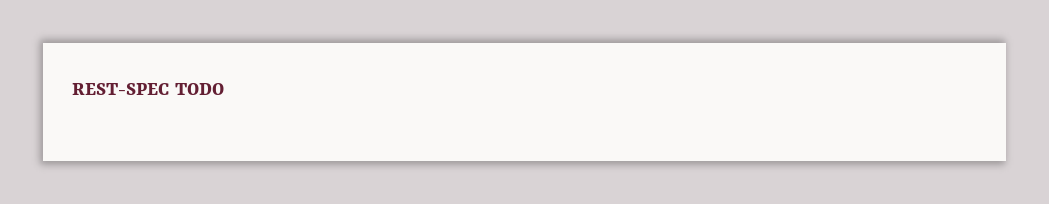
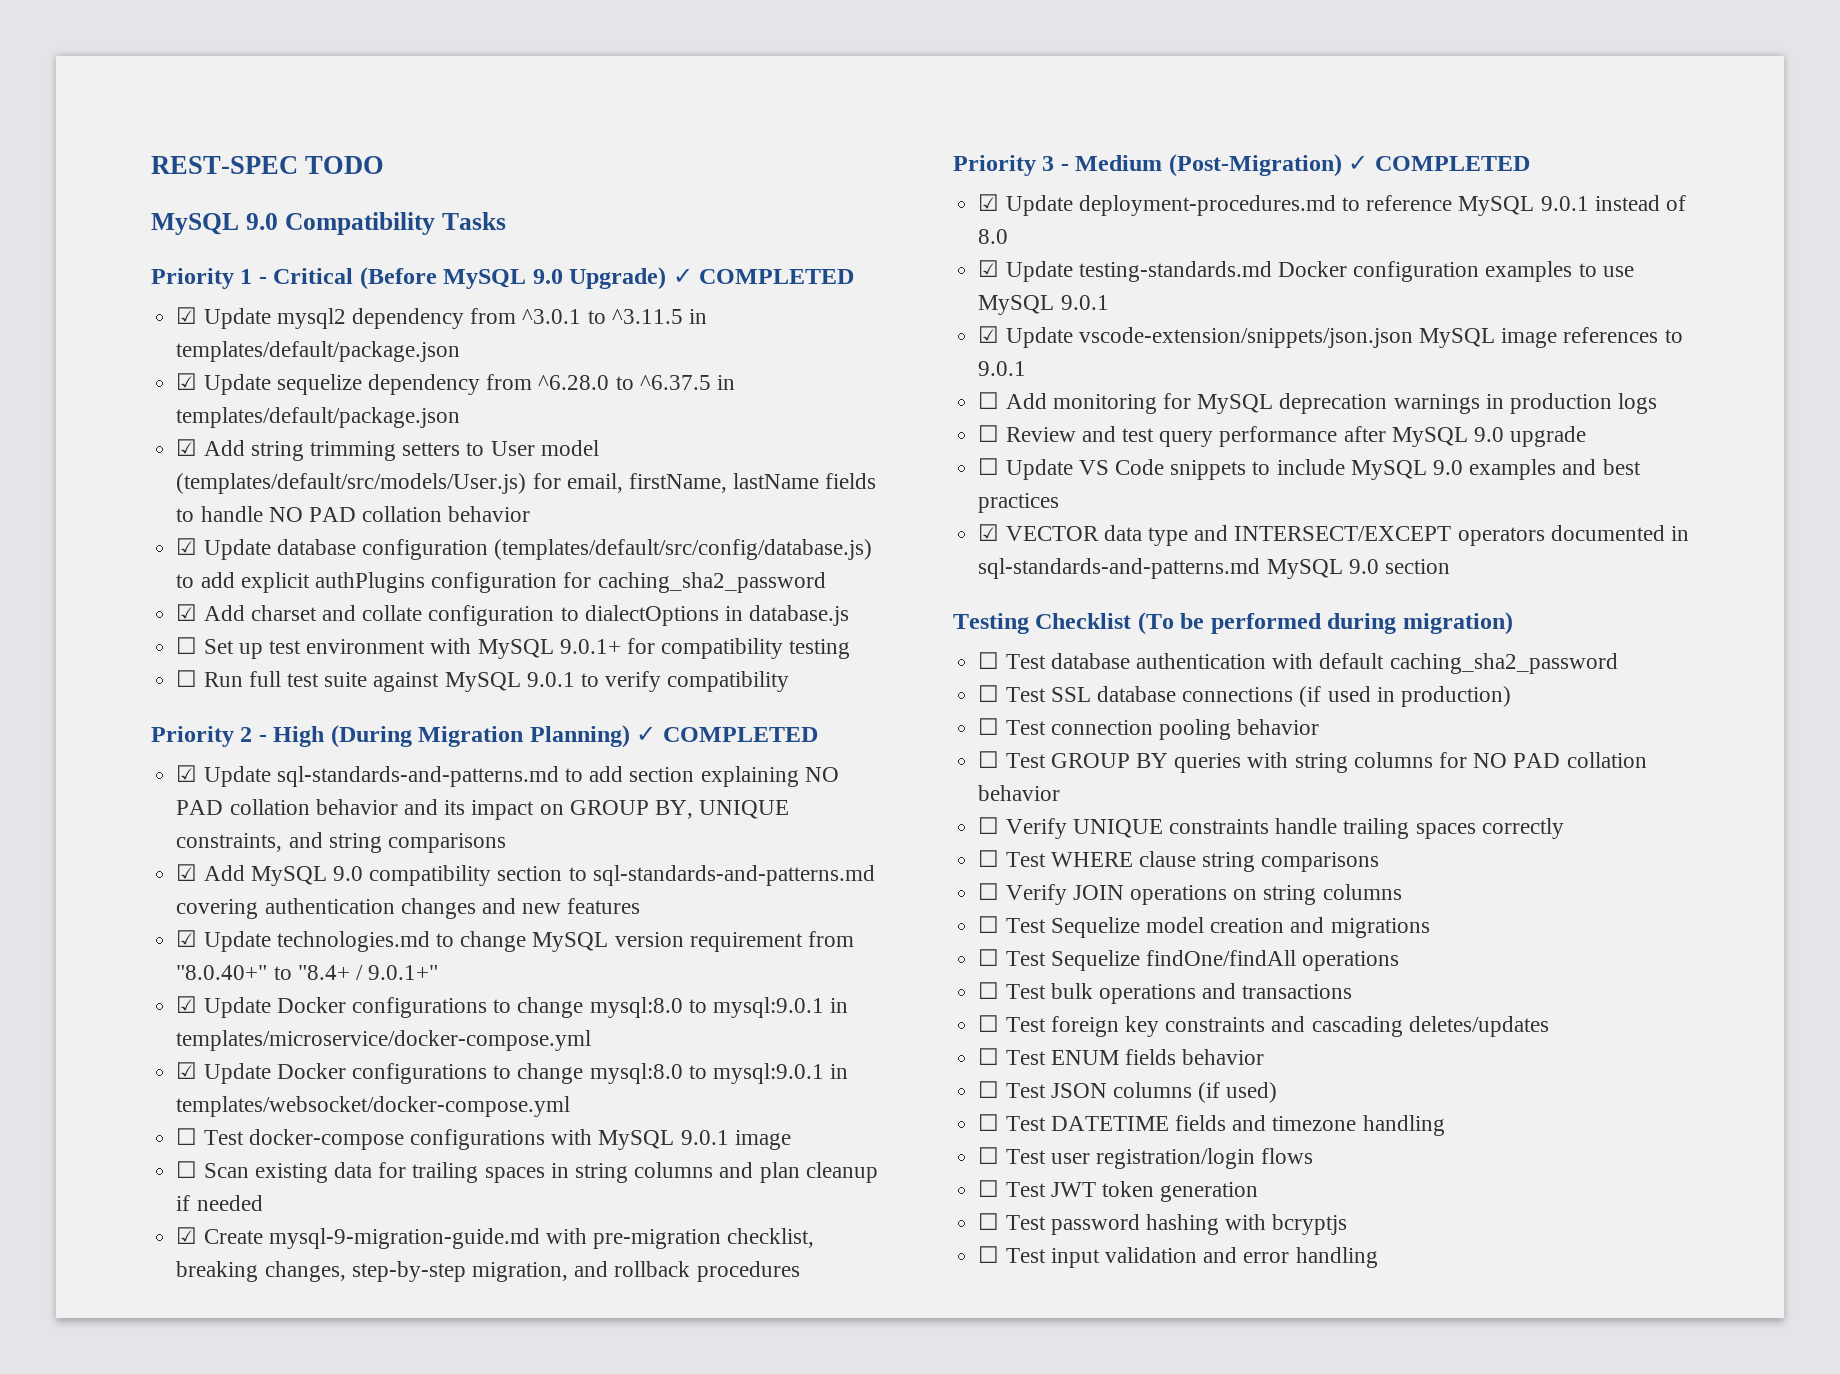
+ MySQL 9.0 Compatibility Tasks
+ Priority 1 - Critical (Before MySQL 9.0 Upgrade) ✓ COMPLETED
+ ☑ Update mysql2 dependency from ^3.0.1 to ^3.11.5 in templates/default/package.json
+ ☑ Update sequelize dependency from ^6.28.0 to ^6.37.5 in templates/default/package.json
+ ☑ Add string trimming setters to User model (templates/default/src/models/User.js) for email, firstName, lastName fields to handle NO PAD collation behavior
+ ☑ Update database configuration (templates/default/src/config/database.js) to add explicit authPlugins configuration for caching_sha2_password
+ ☑ Add charset and collate configuration to dialectOptions in database.js
+ ☐ Set up test environment with MySQL 9.0.1+ for compatibility testing
+ ☐ Run full test suite against MySQL 9.0.1 to verify compatibility
+ Priority 2 - High (During Migration Planning) ✓ COMPLETED
+ ☑ Update sql-standards-and-patterns.md to add section explaining NO PAD collation behavior and its impact on GROUP BY, UNIQUE constraints, and string comparisons
+ ☑ Add MySQL 9.0 compatibility section to sql-standards-and-patterns.md covering authentication changes and new features
+ ☑ Update technologies.md to change MySQL version requirement from "8.0.40+" to "8.4+ / 9.0.1+"
+ ☑ Update Docker configurations to change mysql:8.0 to mysql:9.0.1 in templates/microservice/docker-compose.yml
+ ☑ Update Docker configurations to change mysql:8.0 to mysql:9.0.1 in templates/websocket/docker-compose.yml
+ ☐ Test docker-compose configurations with MySQL 9.0.1 image
+ ☐ Scan existing data for trailing spaces in string columns and plan cleanup if needed
+ ☑ Create mysql-9-migration-guide.md with pre-migration checklist, breaking changes, step-by-step migration, and rollback procedures
+ Priority 3 - Medium (Post-Migration) ✓ COMPLETED
+ ☑ Update deployment-procedures.md to reference MySQL 9.0.1 instead of 8.0
+ ☑ Update testing-standards.md Docker configuration examples to use MySQL 9.0.1
+ ☑ Update vscode-extension/snippets/json.json MySQL image references to 9.0.1
+ ☐ Add monitoring for MySQL deprecation warnings in production logs
+ ☐ Review and test query performance after MySQL 9.0 upgrade
+ ☐ Update VS Code snippets to include MySQL 9.0 examples and best practices
+ ☑ VECTOR data type and INTERSECT/EXCEPT operators documented in sql-standards-and-patterns.md MySQL 9.0 section
+ Testing Checklist (To be performed during migration)
+ ☐ Test database authentication with default caching_sha2_password
+ ☐ Test SSL database connections (if used in production)
+ ☐ Test connection pooling behavior
+ ☐ Test GROUP BY queries with string columns for NO PAD collation behavior
+ ☐ Verify UNIQUE constraints handle trailing spaces correctly
+ ☐ Test WHERE clause string comparisons
+ ☐ Verify JOIN operations on string columns
+ ☐ Test Sequelize model creation and migrations
+ ☐ Test Sequelize findOne/findAll operations
+ ☐ Test bulk operations and transactions
+ ☐ Test foreign key constraints and cascading deletes/updates
+ ☐ Test ENUM fields behavior
+ ☐ Test JSON columns (if used)
+ ☐ Test DATETIME fields and timezone handling
+ ☐ Test user registration/login flows
+ ☐ Test JWT token generation
+ ☐ Test password hashing with bcryptjs
+ ☐ Test input validation and error handling

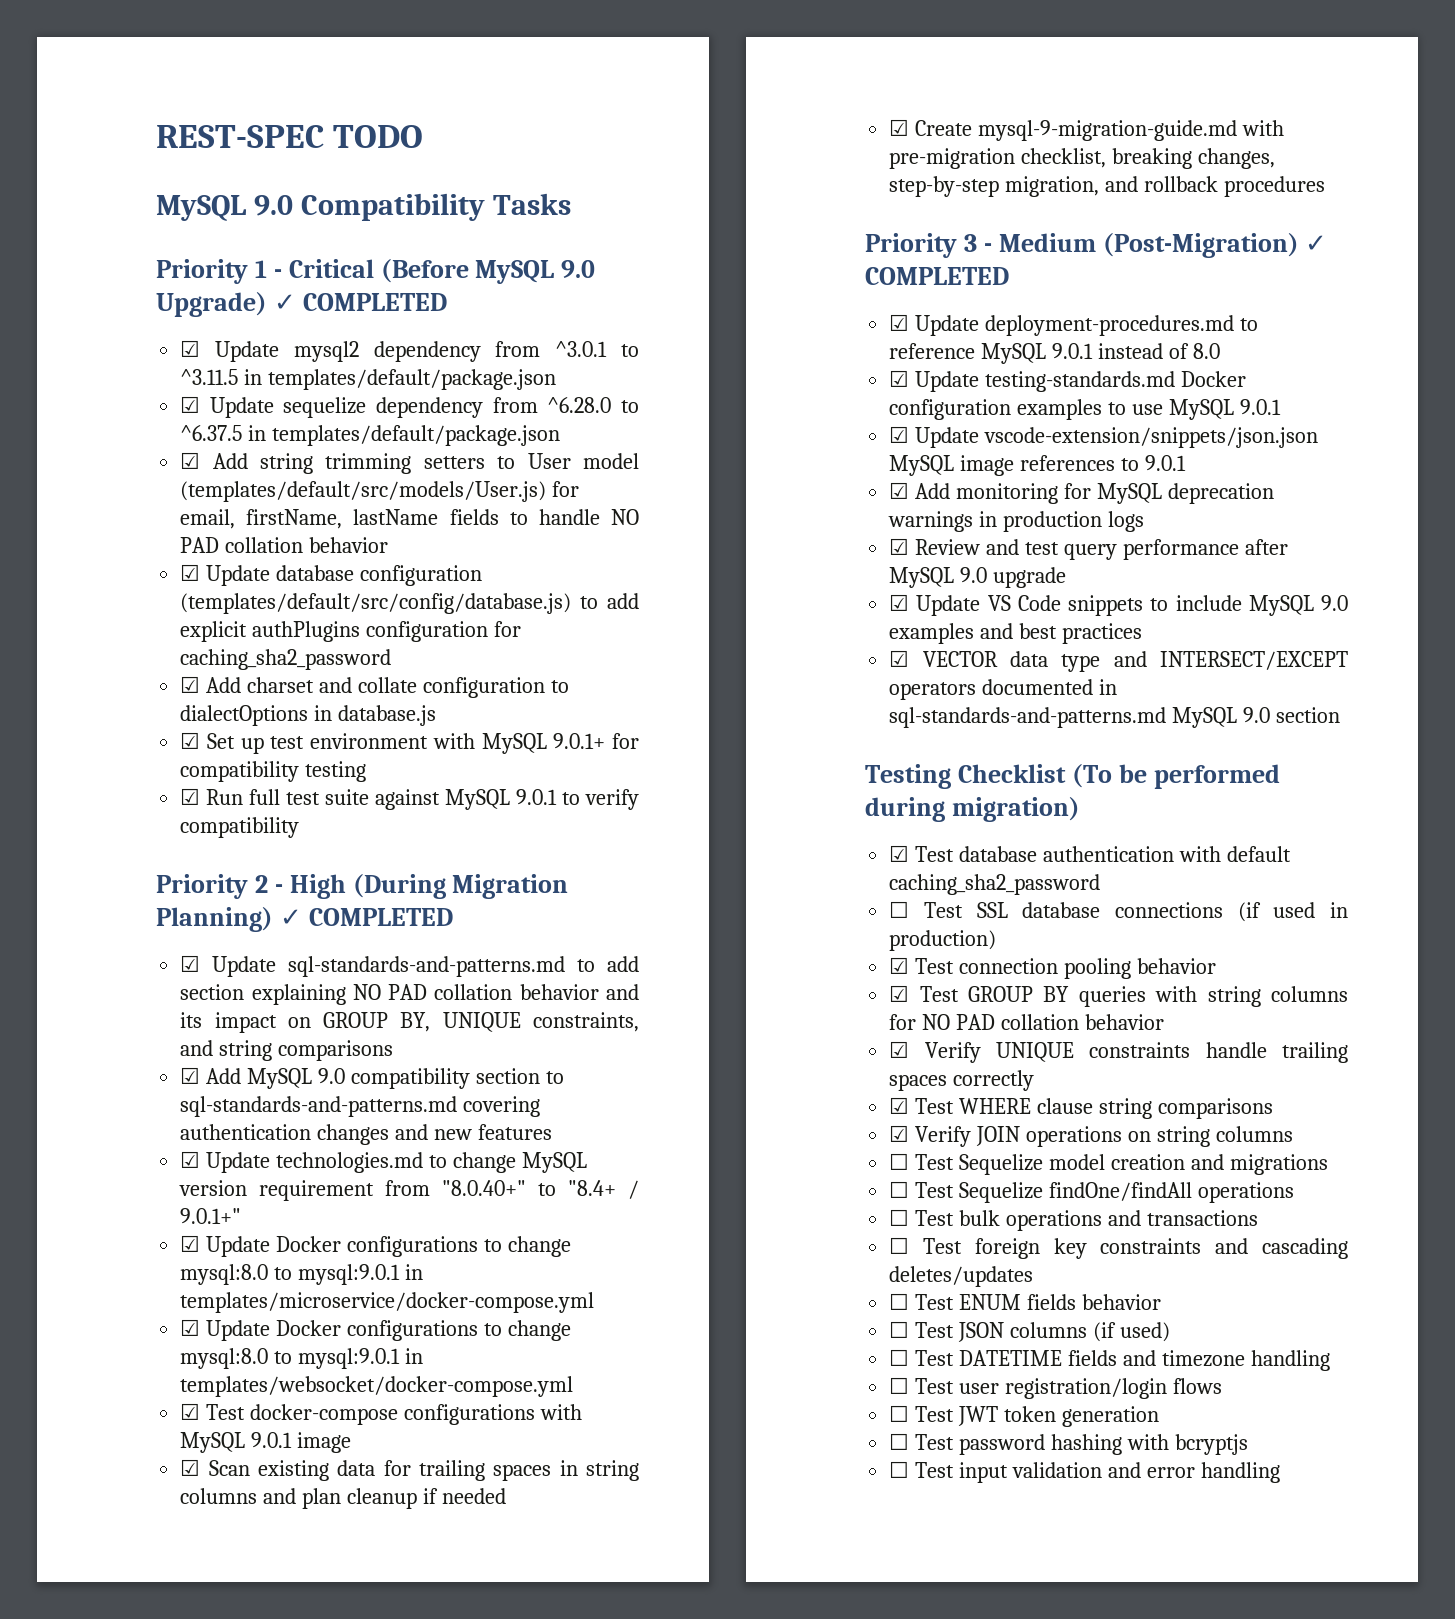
- ☐ Set up test environment with MySQL 9.0.1+ for compatibility testing
+ ☑ Set up test environment with MySQL 9.0.1+ for compatibility testing
- ☐ Run full test suite against MySQL 9.0.1 to verify compatibility
+ ☑ Run full test suite against MySQL 9.0.1 to verify compatibility
- ☐ Test docker-compose configurations with MySQL 9.0.1 image
+ ☑ Test docker-compose configurations with MySQL 9.0.1 image
- ☐ Scan existing data for trailing spaces in string columns and plan cleanup if needed
+ ☑ Scan existing data for trailing spaces in string columns and plan cleanup if needed
- ☐ Add monitoring for MySQL deprecation warnings in production logs
+ ☑ Add monitoring for MySQL deprecation warnings in production logs
- ☐ Review and test query performance after MySQL 9.0 upgrade
+ ☑ Review and test query performance after MySQL 9.0 upgrade
- ☐ Update VS Code snippets to include MySQL 9.0 examples and best practices
+ ☑ Update VS Code snippets to include MySQL 9.0 examples and best practices
- ☐ Test database authentication with default caching_sha2_password
+ ☑ Test database authentication with default caching_sha2_password
- ☐ Test connection pooling behavior
+ ☑ Test connection pooling behavior
- ☐ Test GROUP BY queries with string columns for NO PAD collation behavior
+ ☑ Test GROUP BY queries with string columns for NO PAD collation behavior
- ☐ Verify UNIQUE constraints handle trailing spaces correctly
+ ☑ Verify UNIQUE constraints handle trailing spaces correctly
- ☐ Test WHERE clause string comparisons
+ ☑ Test WHERE clause string comparisons
- ☐ Verify JOIN operations on string columns
+ ☑ Verify JOIN operations on string columns

